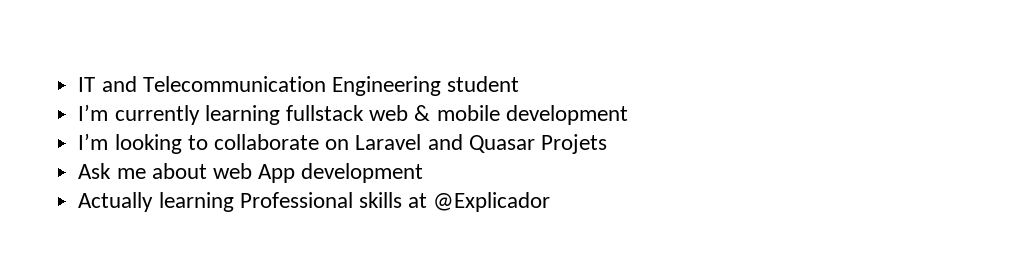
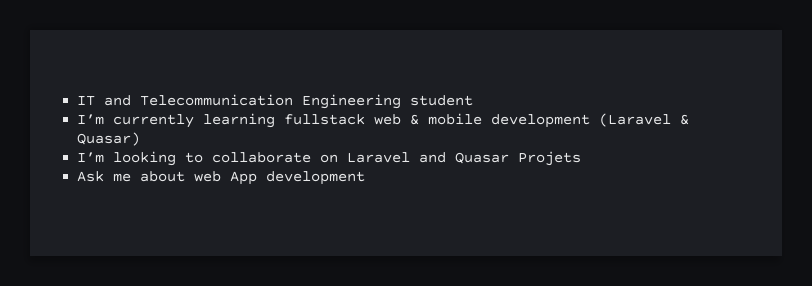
- I’m currently learning fullstack web & mobile development
+ I’m currently learning fullstack web & mobile development (Laravel & Quasar)
- Actually learning Professional skills at @Explicador

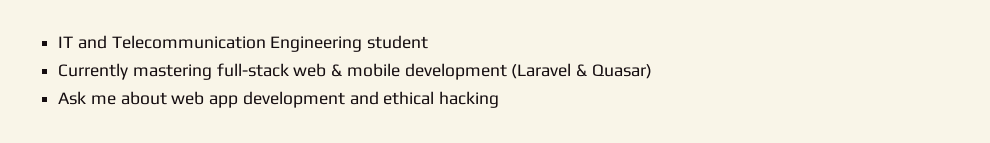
- I’m currently learning fullstack web & mobile development (Laravel & Quasar)
+ Currently mastering full-stack web & mobile development (Laravel & Quasar)
- I’m looking to collaborate on Laravel and Quasar Projets
- Ask me about web App development
+ Ask me about web app development and ethical hacking

